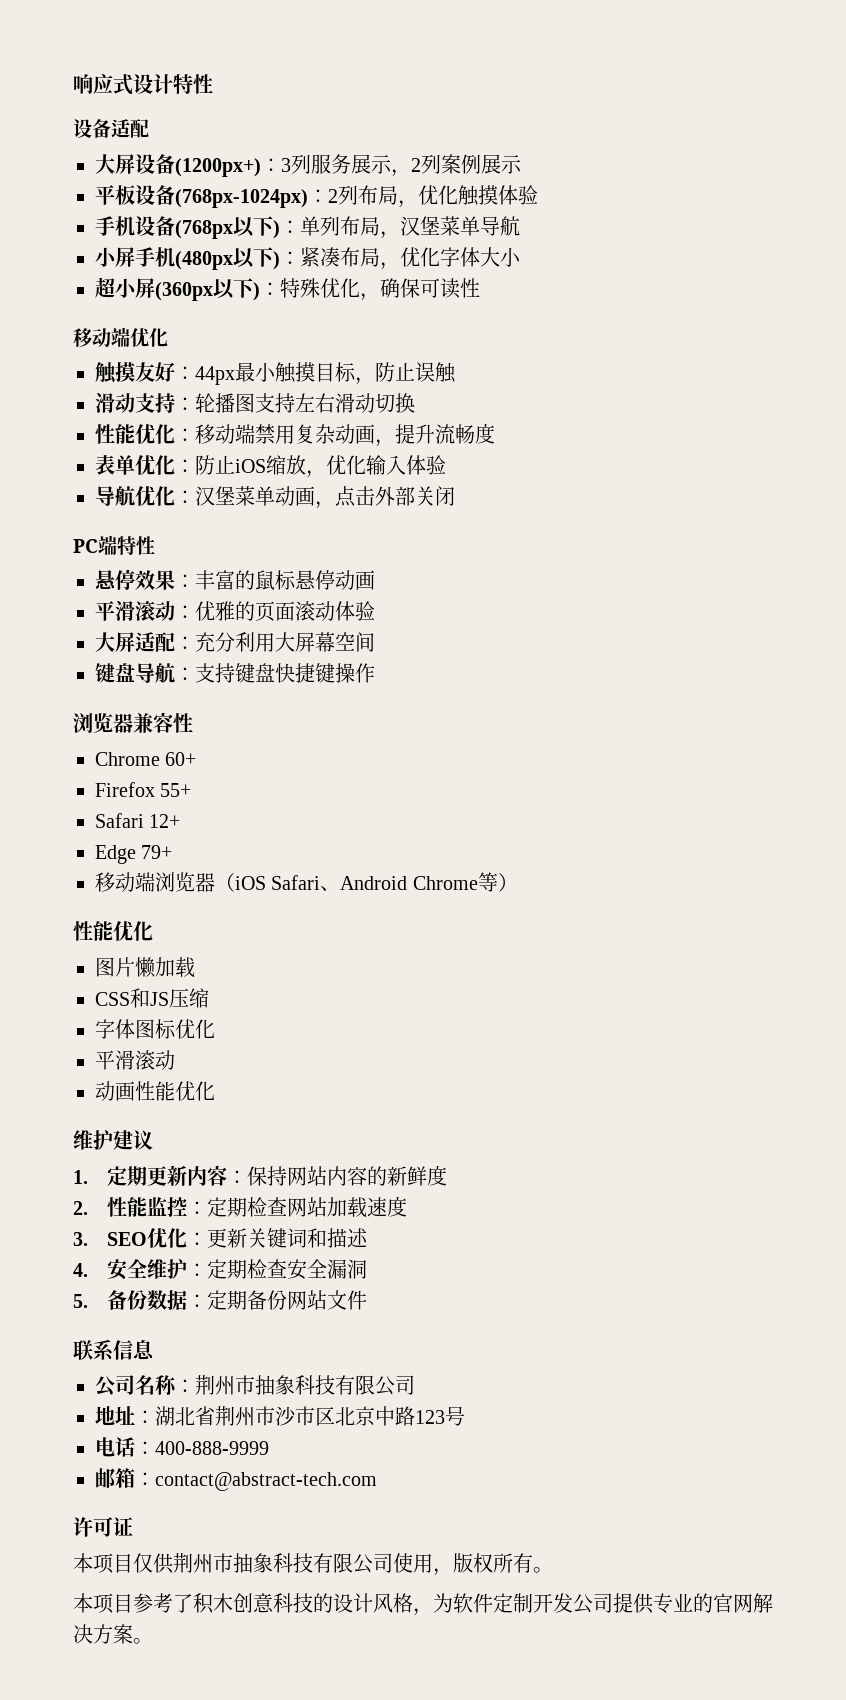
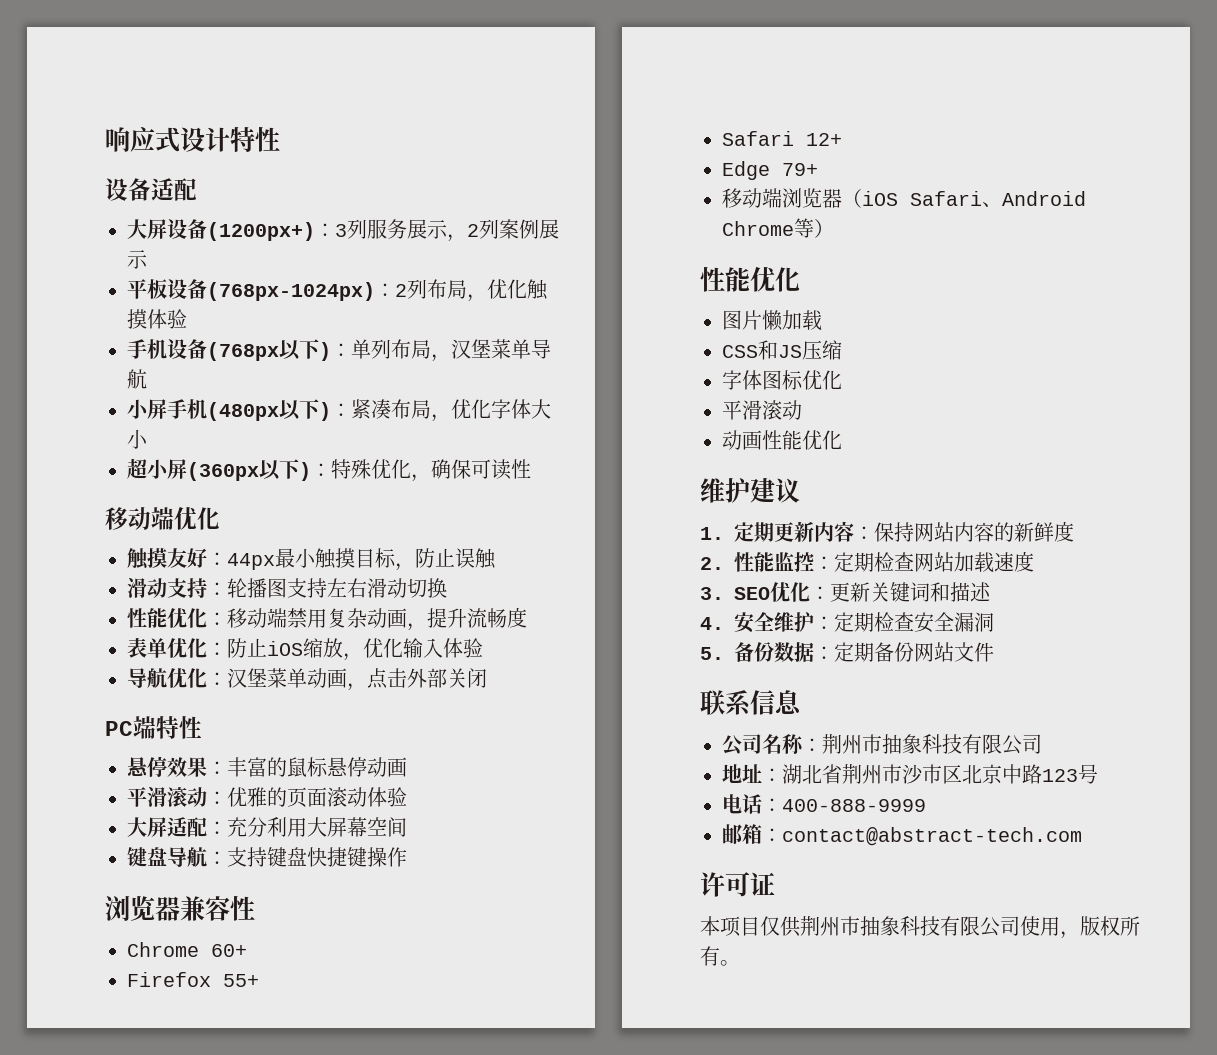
- 本项目参考了积木创意科技的设计风格，为软件定制开发公司提供专业的官网解决方案。

